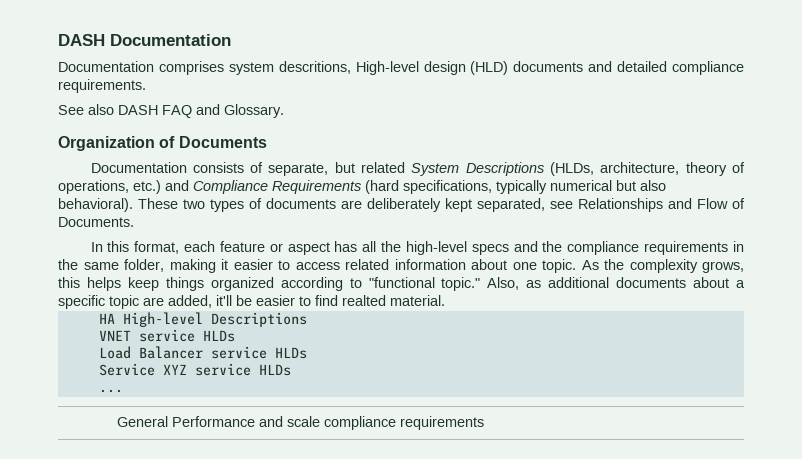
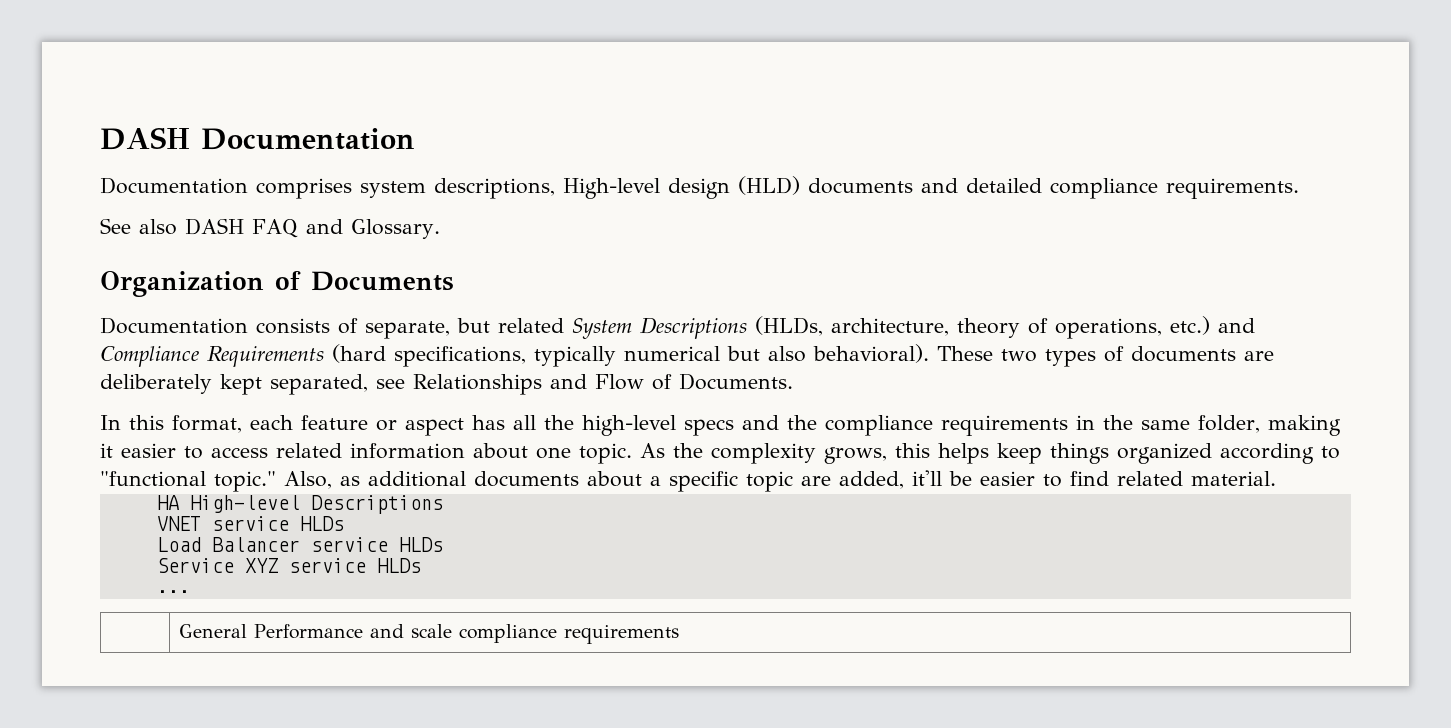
- Documentation comprises system descritions, High-level design (HLD) documents and detailed compliance requirements.
+ Documentation comprises system descriptions, High-level design (HLD) documents and detailed compliance requirements.
- Also, as additional documents about a specific topic are added, it'll be easier to find realted material.
+ Also, as additional documents about a specific topic are added, it'll be easier to find related material.

